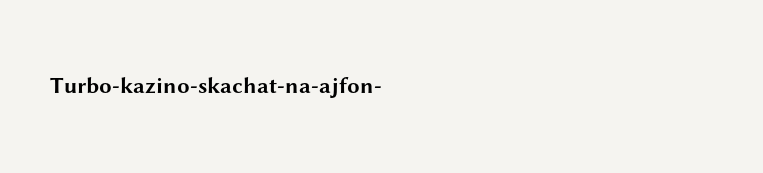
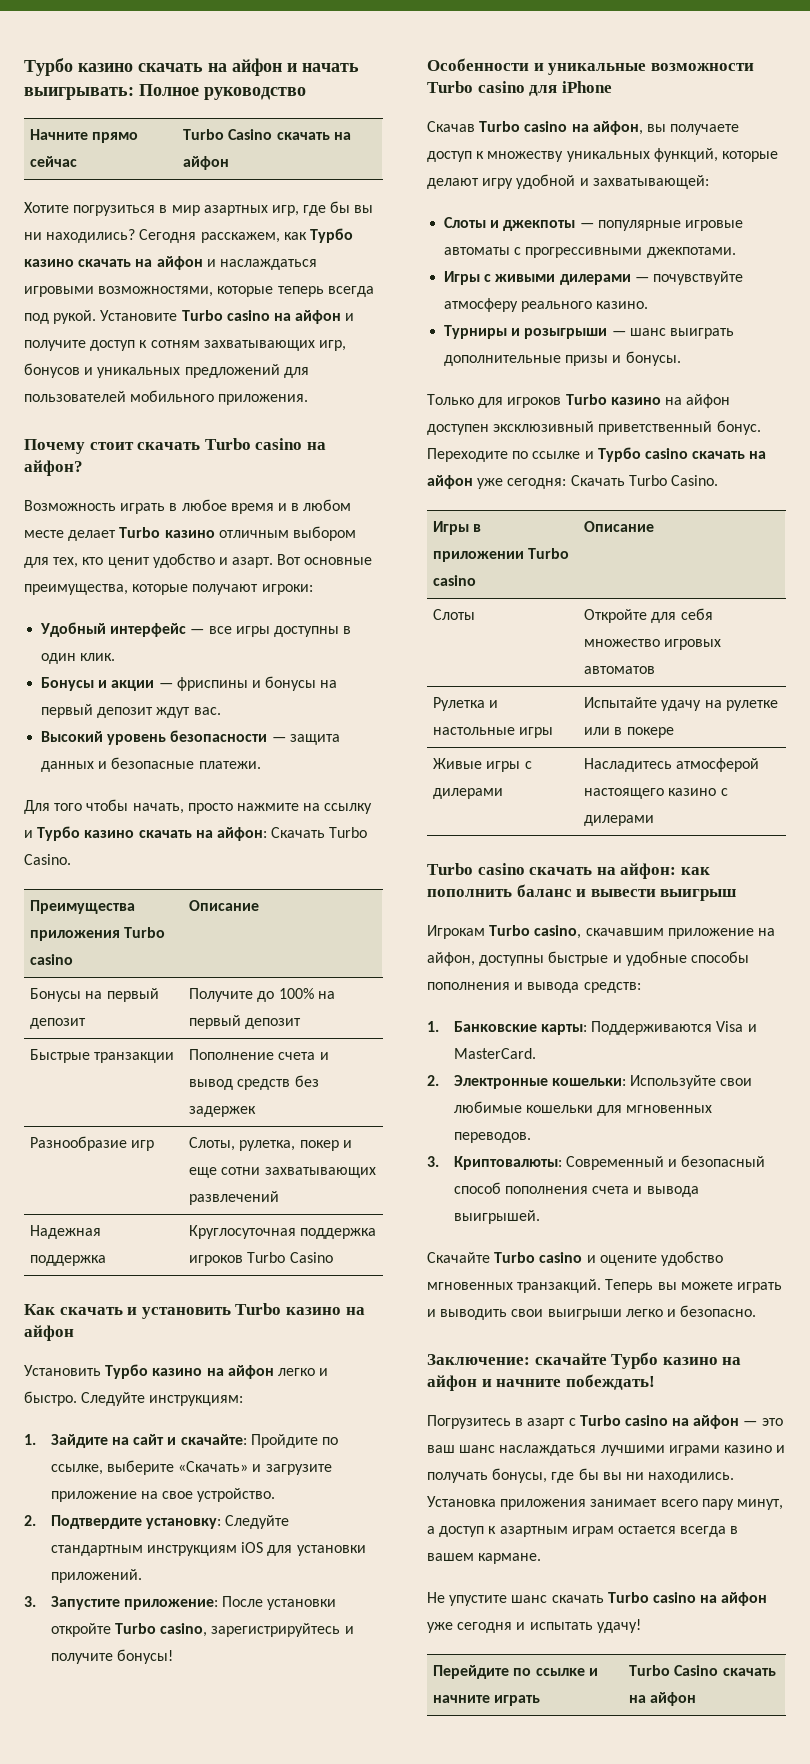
- Turbo-kazino-skachat-na-ajfon-
+ Турбо казино скачать на айфон и начать выигрывать: Полное руководство
+ Начните прямо сейчас | Turbo Casino скачать на айфон
+ Хотите погрузиться в мир азартных игр, где бы вы ни находились? Сегодня расскажем, как Турбо казино скачать на айфон и наслаждаться игровыми возможностями, которые теперь всегда под рукой. Установите Turbo casino на айфон и получите доступ к сотням захватывающих игр, бонусов и уникальных предложений для пользователей мобильного приложения.
+ Почему стоит скачать Turbo casino на айфон?
+ Возможность играть в любое время и в любом месте делает Turbo казино отличным выбором для тех, кто ценит удобство и азарт. Вот основные преимущества, которые получают игроки:
+ Удобный интерфейс — все игры доступны в один клик.
+ Бонусы и акции — фриспины и бонусы на первый депозит ждут вас.
+ Высокий уровень безопасности — защита данных и безопасные платежи.
+ Для того чтобы начать, просто нажмите на ссылку и Турбо казино скачать на айфон: Скачать Turbo Casino.
+ Преимущества приложения Turbo casino | Описание
+ Бонусы на первый депозит | Получите до 100% на первый депозит
+ Быстрые транзакции | Пополнение счета и вывод средств без задержек
+ Разнообразие игр | Слоты, рулетка, покер и еще сотни захватывающих развлечений
+ Надежная поддержка | Круглосуточная поддержка игроков Turbo Casino
+ Как скачать и установить Turbo казино на айфон
+ Установить Турбо казино на айфон легко и быстро. Следуйте инструкциям:
+ 1. Зайдите на сайт и скачайте: Пройдите по ссылке, выберите «Скачать» и загрузите приложение на свое устройство.
+ 2. Подтвердите установку: Следуйте стандартным инструкциям iOS для установки приложений.
+ 3. Запустите приложение: После установки откройте Turbo casino, зарегистрируйтесь и получите бонусы!
+ Особенности и уникальные возможности Turbo casino для iPhone
+ Скачав Turbo casino на айфон, вы получаете доступ к множеству уникальных функций, которые делают игру удобной и захватывающей:
+ Слоты и джекпоты — популярные игровые автоматы с прогрессивными джекпотами.
+ Игры с живыми дилерами — почувствуйте атмосферу реального казино.
+ Турниры и розыгрыши — шанс выиграть дополнительные призы и бонусы.
+ Только для игроков Turbo казино на айфон доступен эксклюзивный приветственный бонус. Переходите по ссылке и Турбо casino скачать на айфон уже сегодня: Скачать Turbo Casino.
+ Игры в приложении Turbo casino | Описание
+ Слоты | Откройте для себя множество игровых автоматов
+ Рулетка и настольные игры | Испытайте удачу на рулетке или в покере
+ Живые игры с дилерами | Насладитесь атмосферой настоящего казино с дилерами
+ Turbo casino скачать на айфон: как пополнить баланс и вывести выигрыш
+ Игрокам Turbo casino, скачавшим приложение на айфон, доступны быстрые и удобные способы пополнения и вывода средств:
+ 1. Банковские карты: Поддерживаются Visa и MasterCard.
+ 2. Электронные кошельки: Используйте свои любимые кошельки для мгновенных переводов.
+ 3. Криптовалюты: Современный и безопасный способ пополнения счета и вывода выигрышей.
+ Скачайте Turbo casino и оцените удобство мгновенных транзакций. Теперь вы можете играть и выводить свои выигрыши легко и безопасно.
+ Заключение: скачайте Турбо казино на айфон и начните побеждать!
+ Погрузитесь в азарт с Turbo casino на айфон — это ваш шанс наслаждаться лучшими играми казино и получать бонусы, где бы вы ни находились. Установка приложения занимает всего пару минут, а доступ к азартным играм остается всегда в вашем кармане.
+ Не упустите шанс скачать Turbo casino на айфон уже сегодня и испытать удачу!
+ Перейдите по ссылке и начните играть | Turbo Casino скачать на айфон

